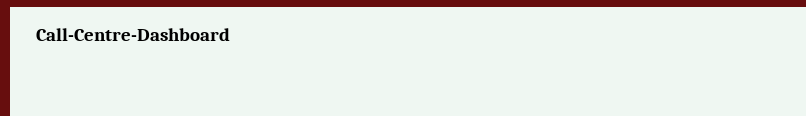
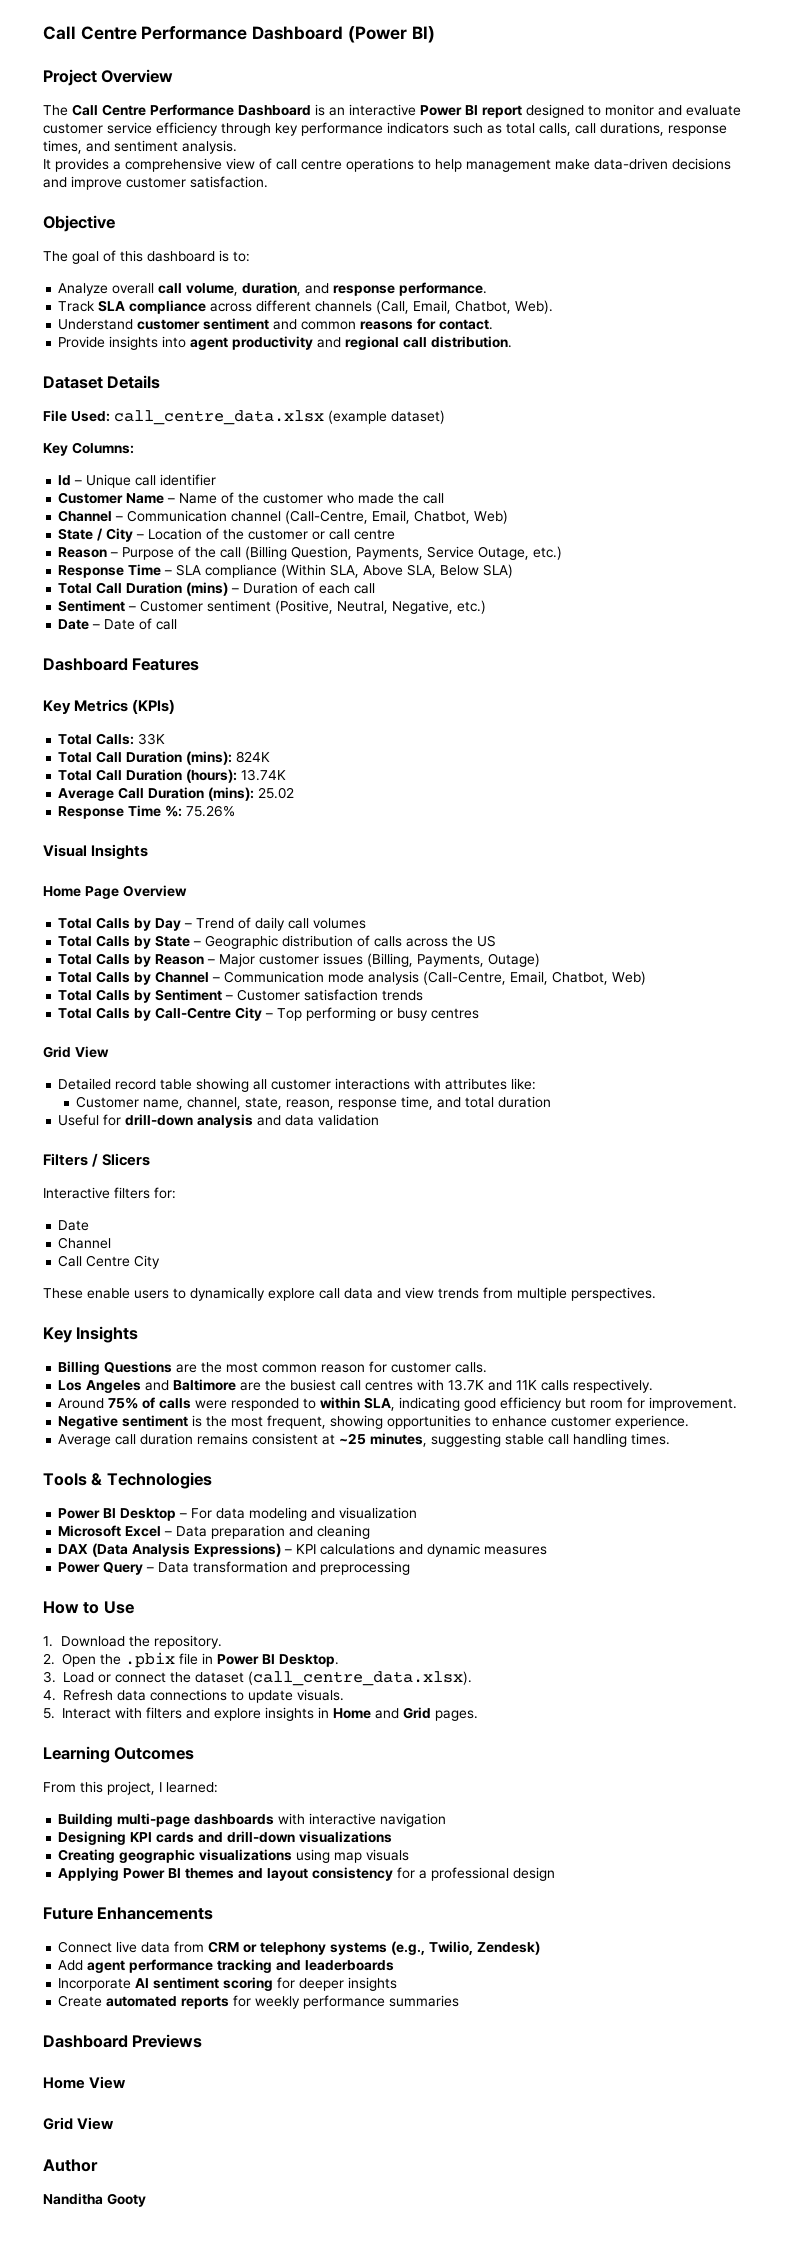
- Call-Centre-Dashboard
+ Call Centre Performance Dashboard (Power BI)
+ Project Overview
+ The Call Centre Performance Dashboard is an interactive Power BI report designed to monitor and evaluate customer service efficiency through key performance indicators such as total calls, call durations, response times, and sentiment analysis.
+ It provides a comprehensive view of call centre operations to help management make data-driven decisions and improve customer satisfaction.
+ Objective
+ The goal of this dashboard is to:
+ Analyze overall call volume, duration, and response performance.
+ Track SLA compliance across different channels (Call, Email, Chatbot, Web).
+ Understand customer sentiment and common reasons for contact.
+ Provide insights into agent productivity and regional call distribution.
+ Dataset Details
+ File Used: call_centre_data.xlsx (example dataset)
+ Key Columns:
+ Id – Unique call identifier
+ Customer Name – Name of the customer who made the call
+ Channel – Communication channel (Call-Centre, Email, Chatbot, Web)
+ State / City – Location of the customer or call centre
+ Reason – Purpose of the call (Billing Question, Payments, Service Outage, etc.)
+ Response Time – SLA compliance (Within SLA, Above SLA, Below SLA)
+ Total Call Duration (mins) – Duration of each call
+ Sentiment – Customer sentiment (Positive, Neutral, Negative, etc.)
+ Date – Date of call
+ Dashboard Features
+ Key Metrics (KPIs)
+ Total Calls: 33K
+ Total Call Duration (mins): 824K
+ Total Call Duration (hours): 13.74K
+ Average Call Duration (mins): 25.02
+ Response Time %: 75.26%
+ Visual Insights
+ Home Page Overview
+ Total Calls by Day – Trend of daily call volumes
+ Total Calls by State – Geographic distribution of calls across the US
+ Total Calls by Reason – Major customer issues (Billing, Payments, Outage)
+ Total Calls by Channel – Communication mode analysis (Call-Centre, Email, Chatbot, Web)
+ Total Calls by Sentiment – Customer satisfaction trends
+ Total Calls by Call-Centre City – Top performing or busy centres
+ Grid View
+ Detailed record table showing all customer interactions with attributes like:
+ Customer name, channel, state, reason, response time, and total duration
+ Useful for drill-down analysis and data validation
+ Filters / Slicers
+ Interactive filters for:
+ Date
+ Channel
+ Call Centre City
+ These enable users to dynamically explore call data and view trends from multiple perspectives.
+ Key Insights
+ Billing Questions are the most common reason for customer calls.
+ Los Angeles and Baltimore are the busiest call centres with 13.7K and 11K calls respectively.
+ Around 75% of calls were responded to within SLA, indicating good efficiency but room for improvement.
+ Negative sentiment is the most frequent, showing opportunities to enhance customer experience.
+ Average call duration remains consistent at ~25 minutes, suggesting stable call handling times.
+ Tools & Technologies
+ Power BI Desktop – For data modeling and visualization
+ Microsoft Excel – Data preparation and cleaning
+ DAX (Data Analysis Expressions) – KPI calculations and dynamic measures
+ Power Query – Data transformation and preprocessing
+ How to Use
+ 1. Download the repository.
+ 2. Open the .pbix file in Power BI Desktop.
+ 3. Load or connect the dataset (call_centre_data.xlsx).
+ 4. Refresh data connections to update visuals.
+ 5. Interact with filters and explore insights in Home and Grid pages.
+ Learning Outcomes
+ From this project, I learned:
+ Building multi-page dashboards with interactive navigation
+ Designing KPI cards and drill-down visualizations
+ Creating geographic visualizations using map visuals
+ Applying Power BI themes and layout consistency for a professional design
+ Future Enhancements
+ Connect live data from CRM or telephony systems (e.g., Twilio, Zendesk)
+ Add agent performance tracking and leaderboards
+ Incorporate AI sentiment scoring for deeper insights
+ Create automated reports for weekly performance summaries
+ Dashboard Previews
+ Home View
+ Grid View
+ Author
+ Nanditha Gooty

